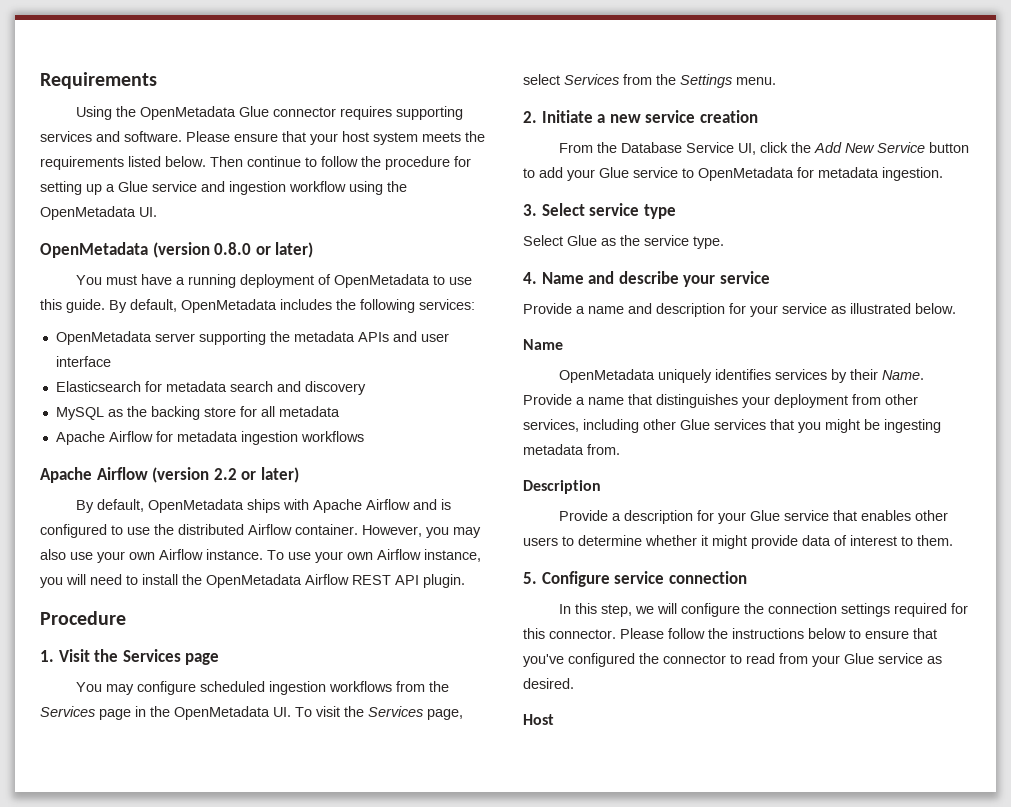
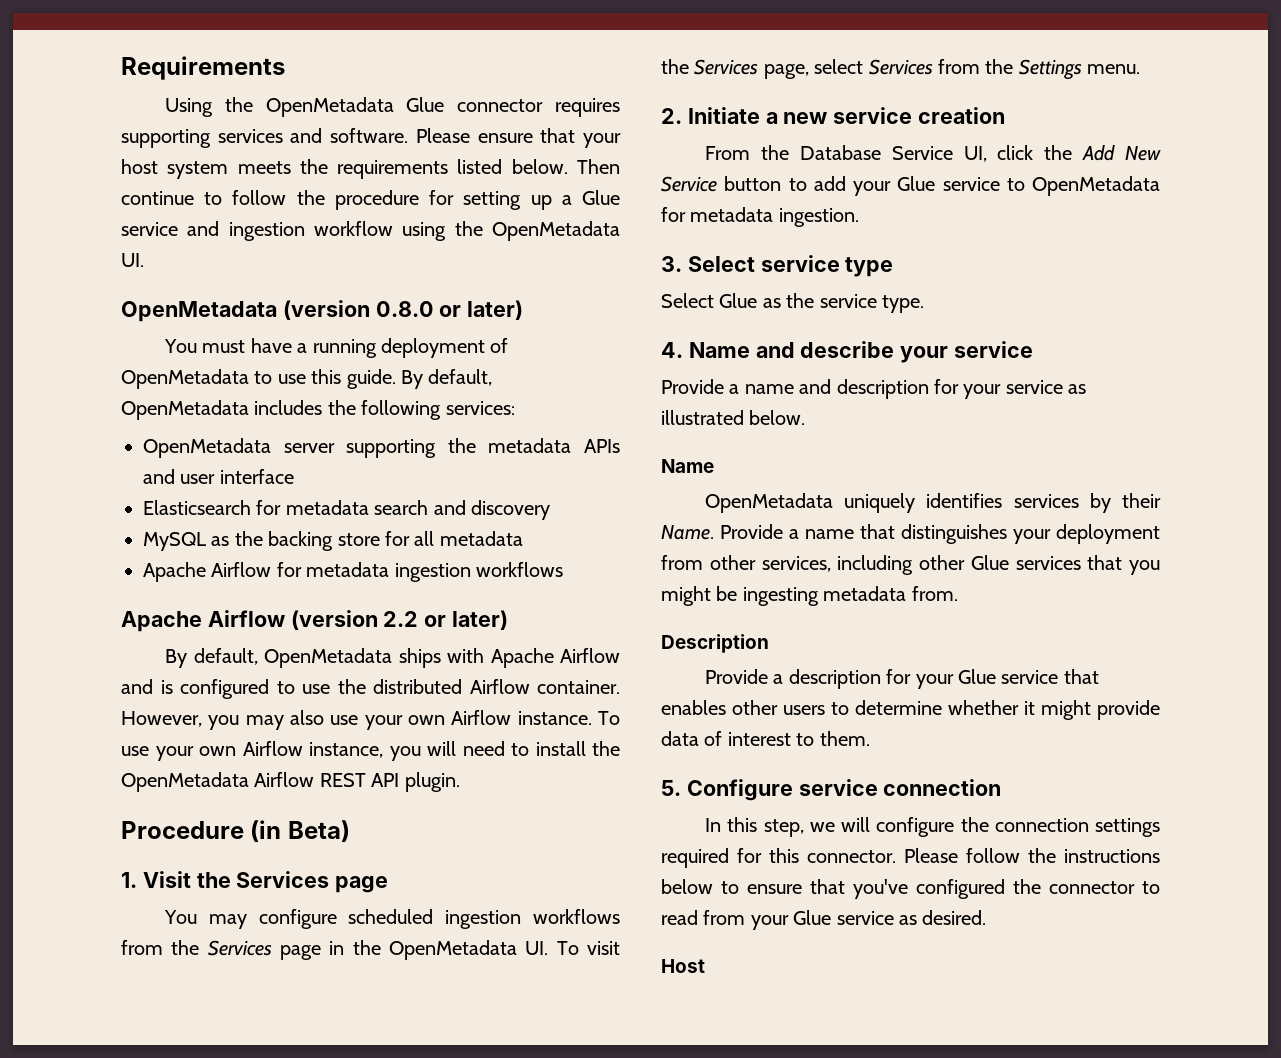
- Procedure
+ Procedure (in Beta)

